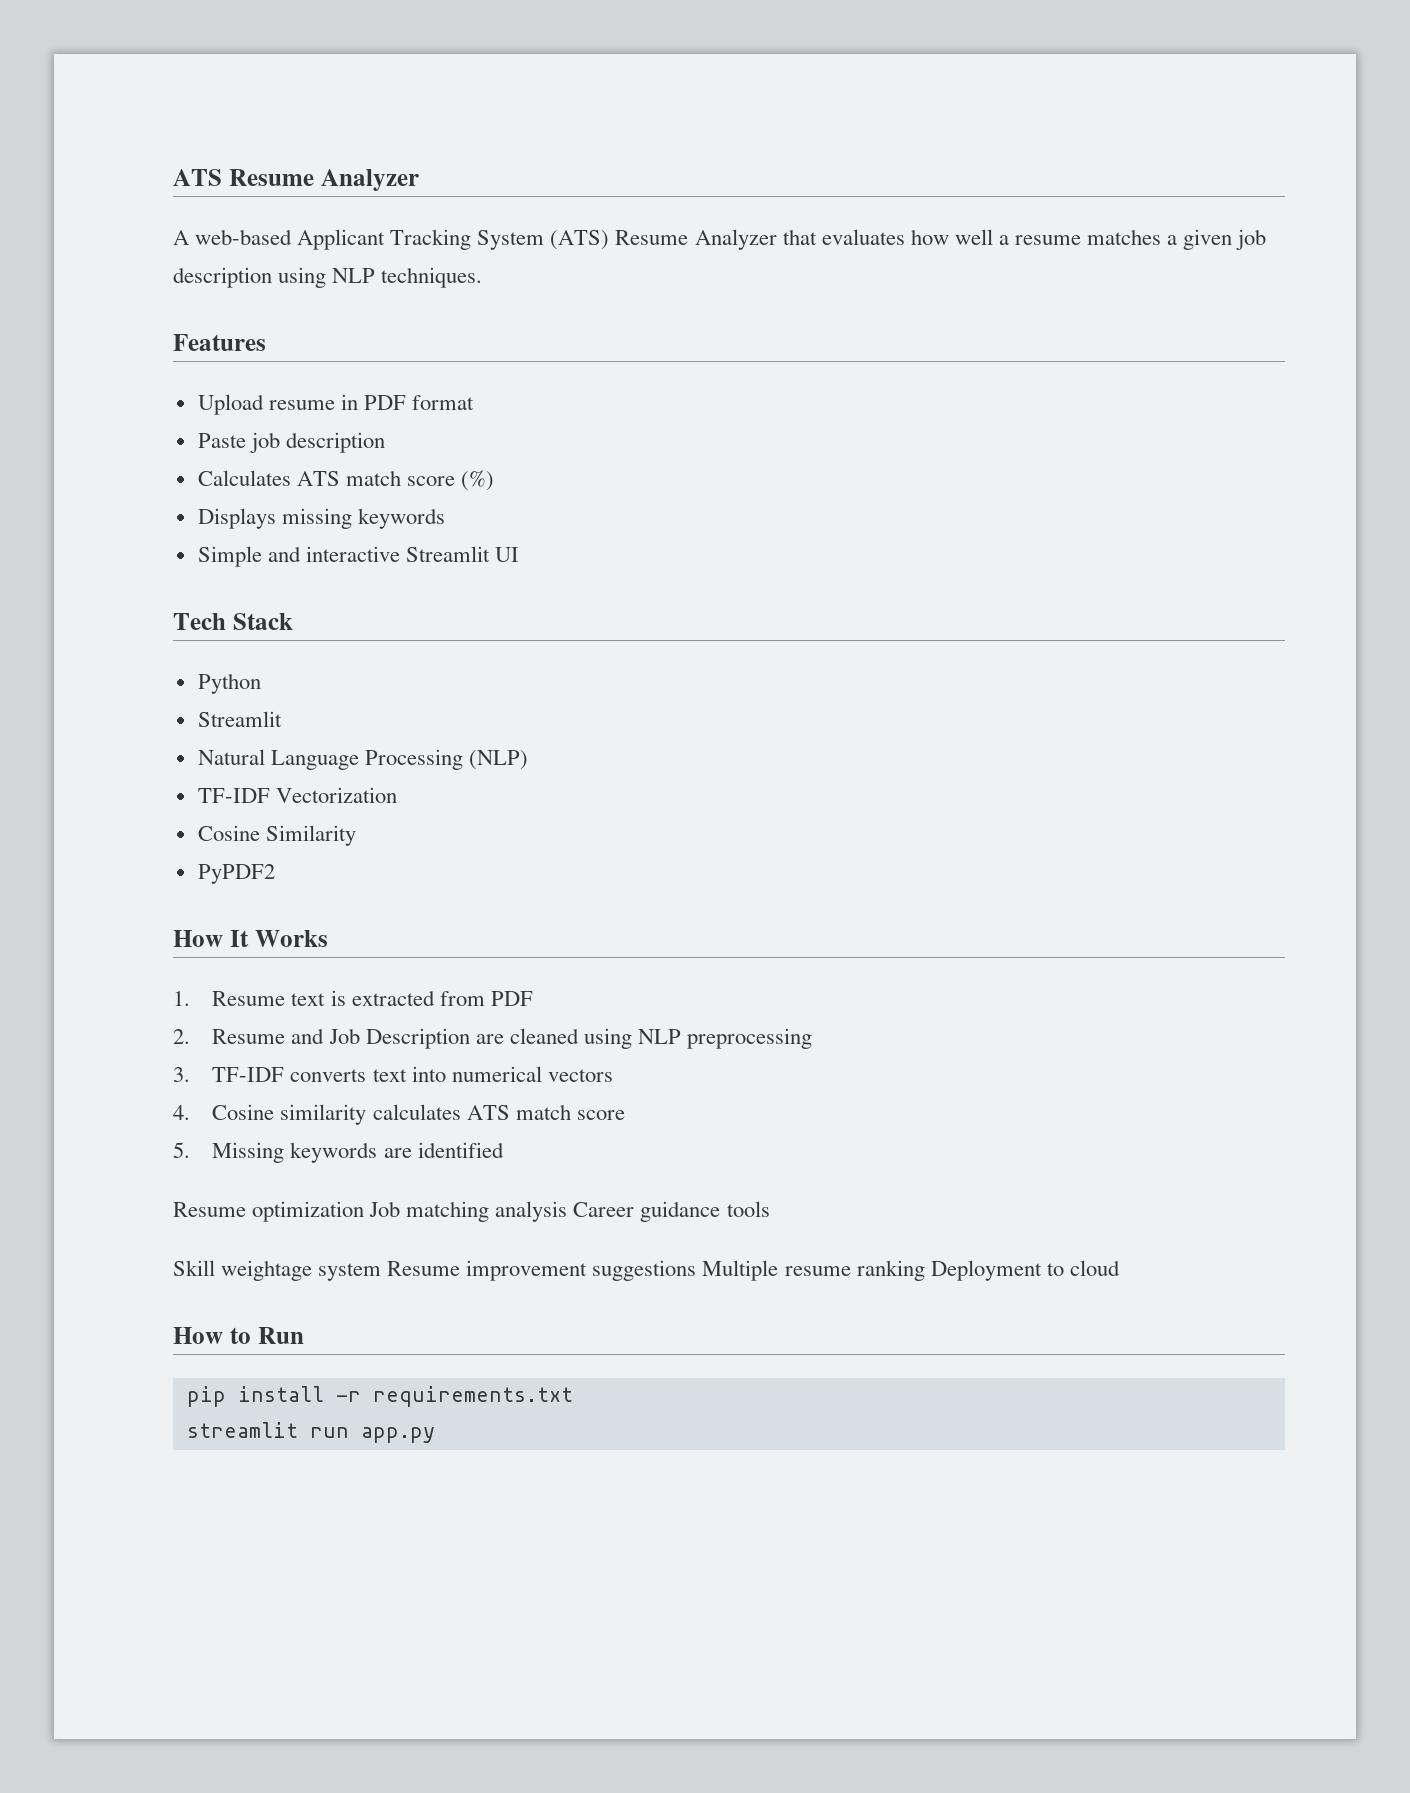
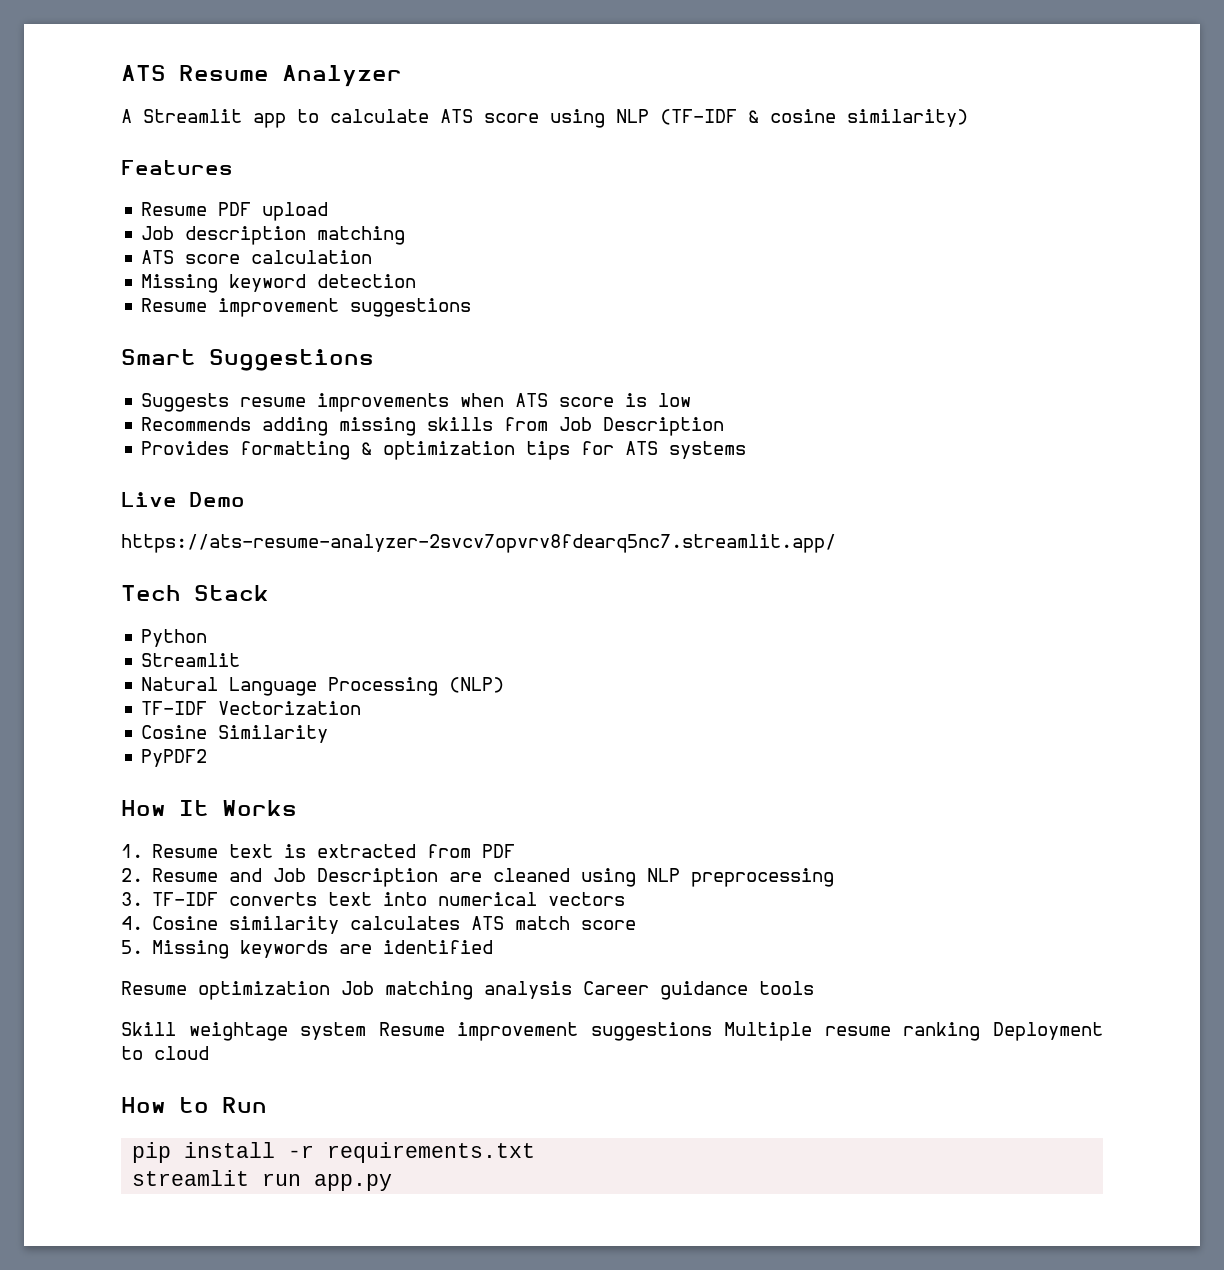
- A web-based Applicant Tracking System (ATS) Resume Analyzer that evaluates how well a resume matches a given job description using NLP techniques.
+ A Streamlit app to calculate ATS score using NLP (TF-IDF & cosine similarity)
  Features
- Upload resume in PDF format
- Paste job description
- Calculates ATS match score (%)
- Displays missing keywords
- Simple and interactive Streamlit UI
+ Resume PDF upload
+ Job description matching
+ ATS score calculation
+ Missing keyword detection
+ Resume improvement suggestions
+ Smart Suggestions
+ Suggests resume improvements when ATS score is low
+ Recommends adding missing skills from Job Description
+ Provides formatting & optimization tips for ATS systems
+ Live Demo
+ https://ats-resume-analyzer-2svcv7opvrv8fdearq5nc7.streamlit.app/

